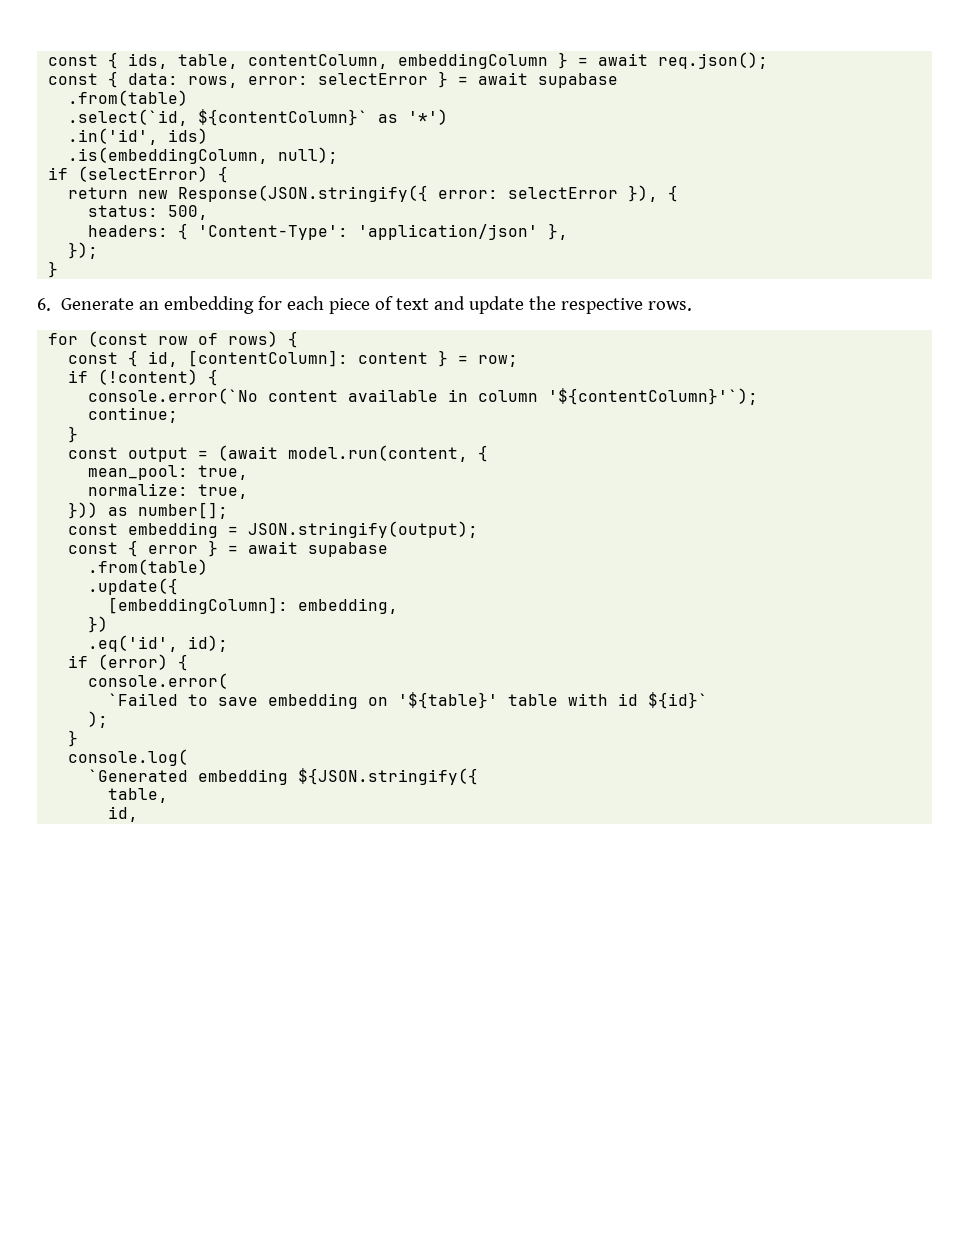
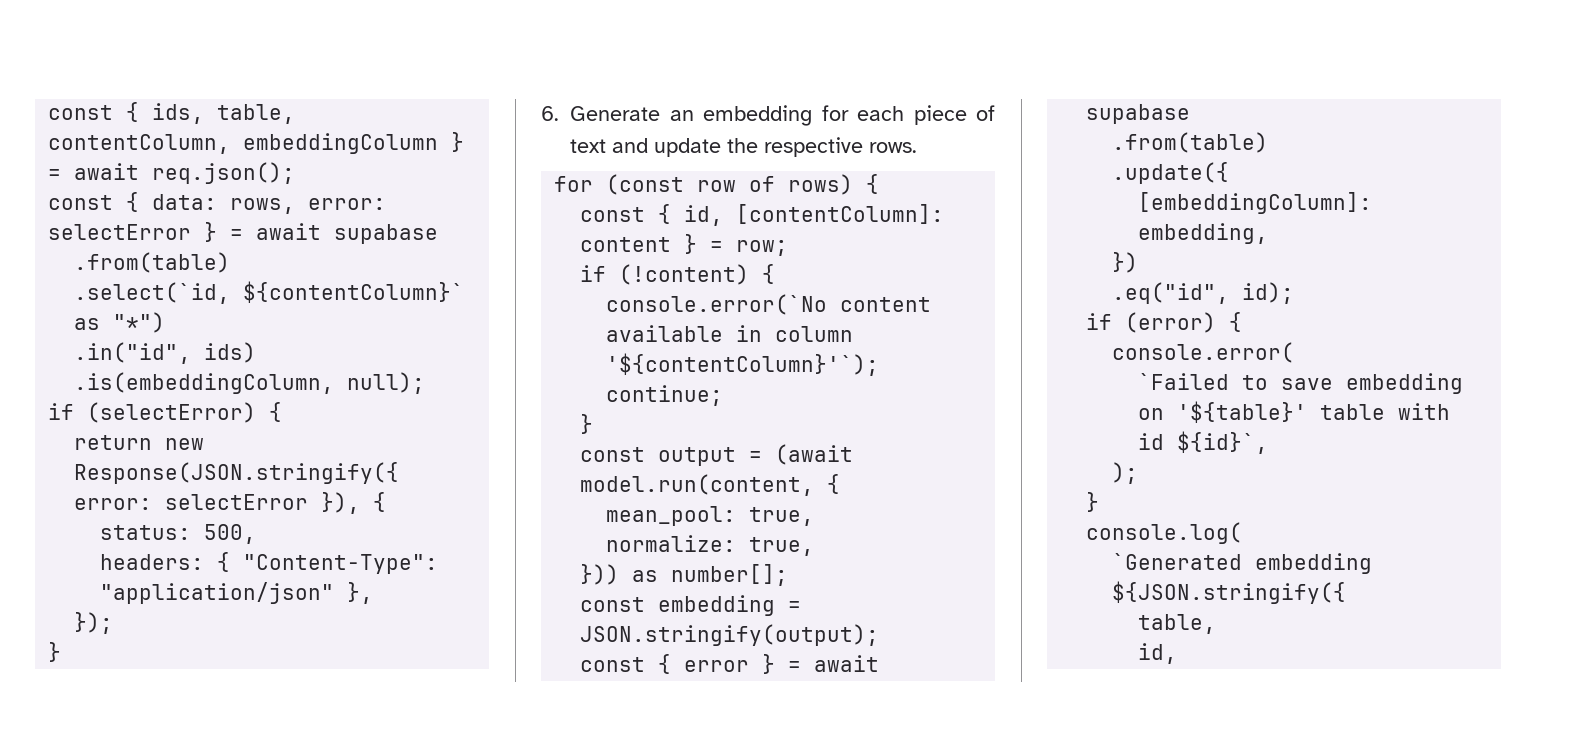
- .select(`id, ${contentColumn}` as '*')
- .in('id', ids)
+ .select(`id, ${contentColumn}` as "*")
+ .in("id", ids)
- headers: { 'Content-Type': 'application/json' },
+ headers: { "Content-Type": "application/json" },
- .eq('id', id);
+ .eq("id", id);
- `Failed to save embedding on '${table}' table with id ${id}`
+ `Failed to save embedding on '${table}' table with id ${id}`,

